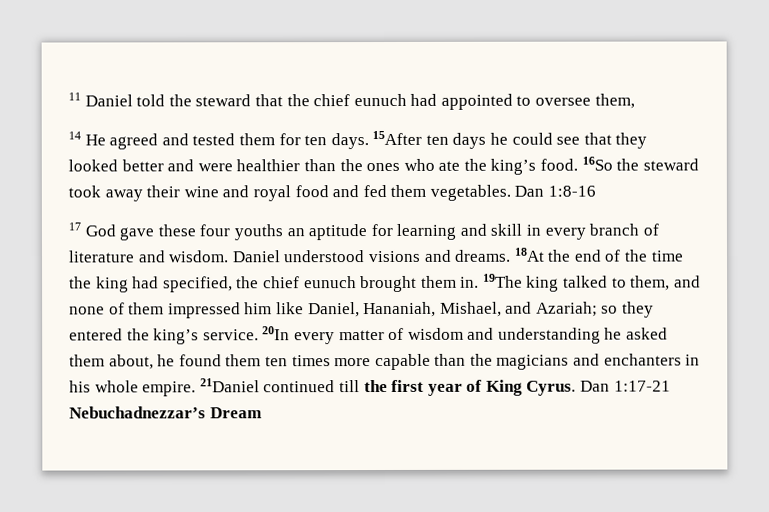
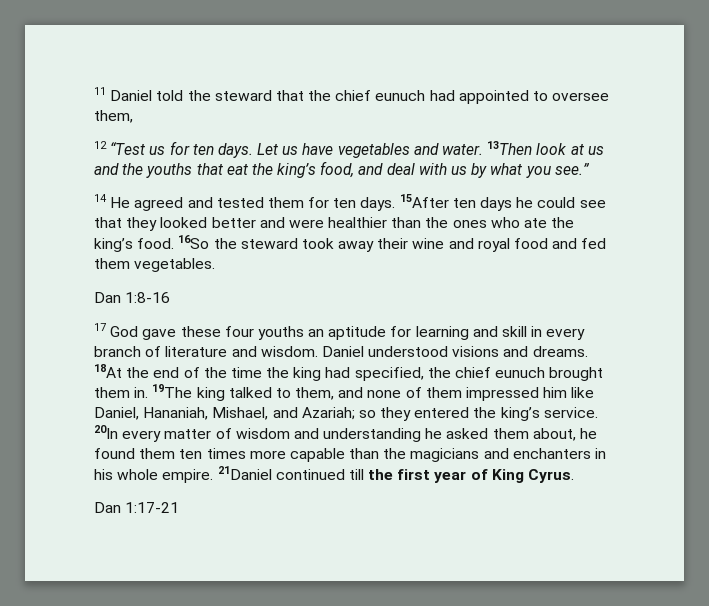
+ 12 “Test us for ten days. Let us have vegetables and water. 13Then look at us and the youths that eat the king’s food, and deal with us by what you see.”
- 16So the steward took away their wine and royal food and fed them vegetables. Dan 1:8-16
+ 16So the steward took away their wine and royal food and fed them vegetables.
+ Dan 1:8-16
- 21Daniel continued till the first year of King Cyrus. Dan 1:17-21 Nebuchadnezzar’s Dream
+ 21Daniel continued till the first year of King Cyrus.
+ Dan 1:17-21

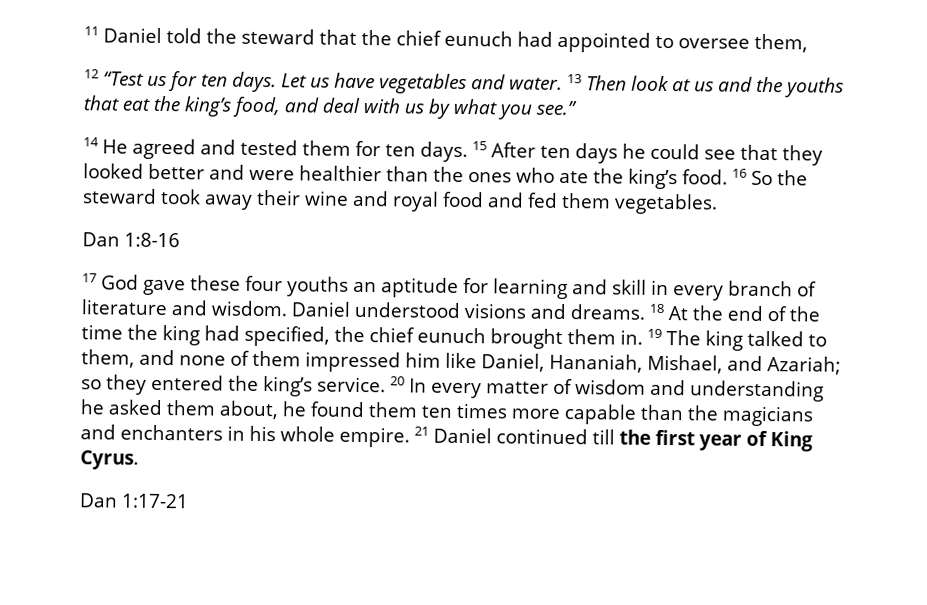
- 13Then look at us and the youths that eat the king’s food, and deal with us by what you see.”
+ 13 Then look at us and the youths that eat the king’s food, and deal with us by what you see.”
- 15After ten days he could see that they looked better and were healthier than the ones who ate the king’s food.
+ 15 After ten days he could see that they looked better and were healthier than the ones who ate the king’s food.
- 16So the steward took away their wine and royal food and fed them vegetables.
+ 16 So the steward took away their wine and royal food and fed them vegetables.
- 18At the end of the time the king had specified, the chief eunuch brought them in.
+ 18 At the end of the time the king had specified, the chief eunuch brought them in.
- 19The king talked to them, and none of them impressed him like Daniel, Hananiah, Mishael, and Azariah; so they entered the king’s service.
+ 19 The king talked to them, and none of them impressed him like Daniel, Hananiah, Mishael, and Azariah; so they entered the king’s service.
- 20In every matter of wisdom and understanding he asked them about, he found them ten times more capable than the magicians and enchanters in his whole empire.
+ 20 In every matter of wisdom and understanding he asked them about, he found them ten times more capable than the magicians and enchanters in his whole empire.
- 21Daniel continued till the first year of King Cyrus.
+ 21 Daniel continued till the first year of King Cyrus.

